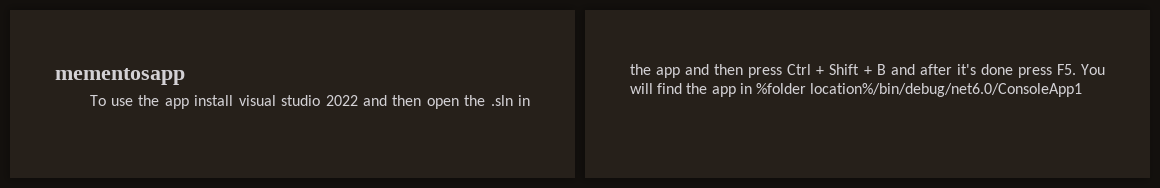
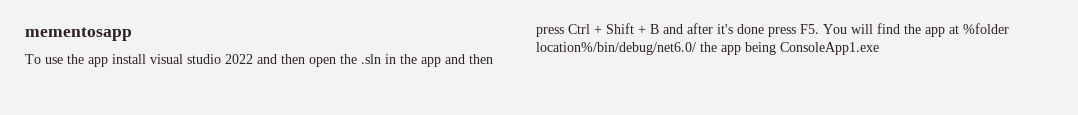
- To use the app install visual studio 2022 and then open the .sln in the app and then press Ctrl + Shift + B and after it's done press F5. You will find the app in %folder location%/bin/debug/net6.0/ConsoleApp1
+ To use the app install visual studio 2022 and then open the .sln in the app and then press Ctrl + Shift + B and after it's done press F5. You will find the app at %folder location%/bin/debug/net6.0/ the app being ConsoleApp1.exe

